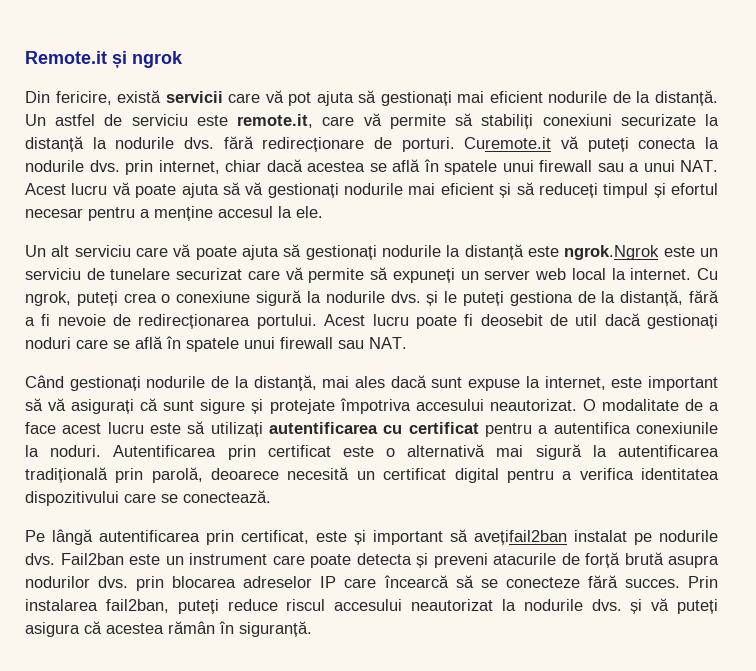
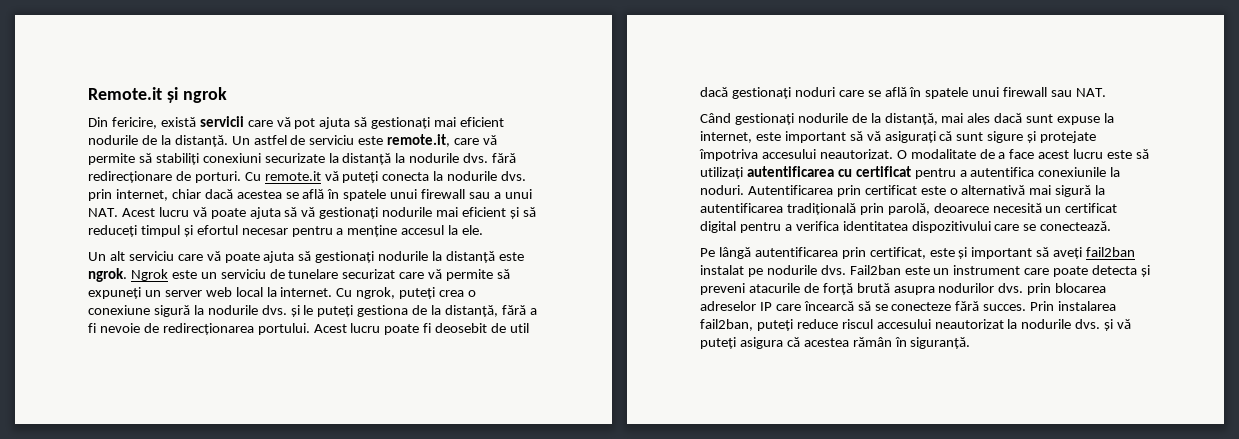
- Curemote.it vă puteți conecta la nodurile dvs. prin internet, chiar dacă acestea se află în spatele unui firewall sau a unui NAT. Acest lucru vă poate ajuta să vă gestionați nodurile mai eficient și să reduceți timpul și efortul necesar pentru a menține accesul la ele.
+ Cu remote.it vă puteți conecta la nodurile dvs. prin internet, chiar dacă acestea se află în spatele unui firewall sau a unui NAT. Acest lucru vă poate ajuta să vă gestionați nodurile mai eficient și să reduceți timpul și efortul necesar pentru a menține accesul la ele.
- Un alt serviciu care vă poate ajuta să gestionați nodurile la distanță este ngrok.Ngrok este un serviciu de tunelare securizat care vă permite să expuneți un server web local la internet.
+ Un alt serviciu care vă poate ajuta să gestionați nodurile la distanță este ngrok. Ngrok este un serviciu de tunelare securizat care vă permite să expuneți un server web local la internet.
- Pe lângă autentificarea prin certificat, este și important să avețifail2ban instalat pe nodurile dvs.
+ Pe lângă autentificarea prin certificat, este și important să aveți fail2ban instalat pe nodurile dvs.

